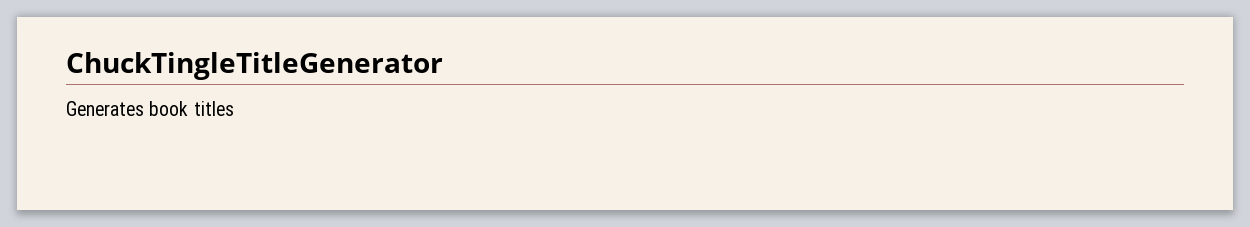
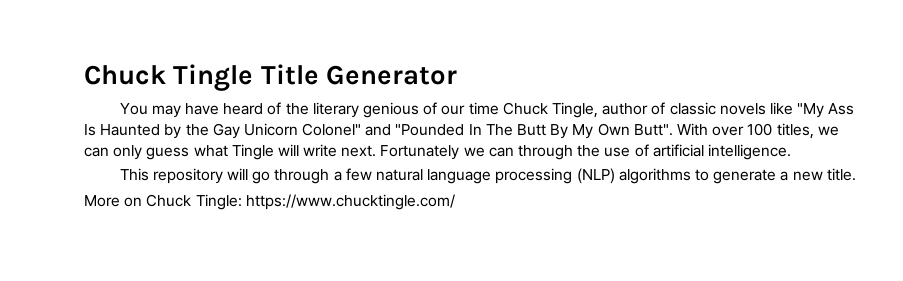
- ChuckTingleTitleGenerator
- Generates book titles
+ Chuck Tingle Title Generator
+ You may have heard of the literary genious of our time Chuck Tingle, author of classic novels like "My Ass Is Haunted by the Gay Unicorn Colonel" and "Pounded In The Butt By My Own Butt". With over 100 titles, we can only guess what Tingle will write next. Fortunately we can through the use of artificial intelligence.
+ This repository will go through a few natural language processing (NLP) algorithms to generate a new title.
+ More on Chuck Tingle: https://www.chucktingle.com/

